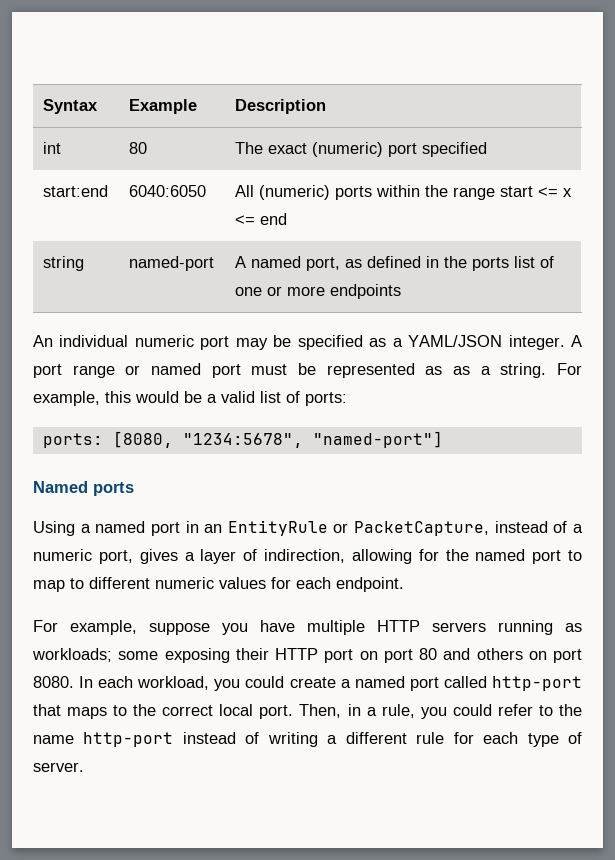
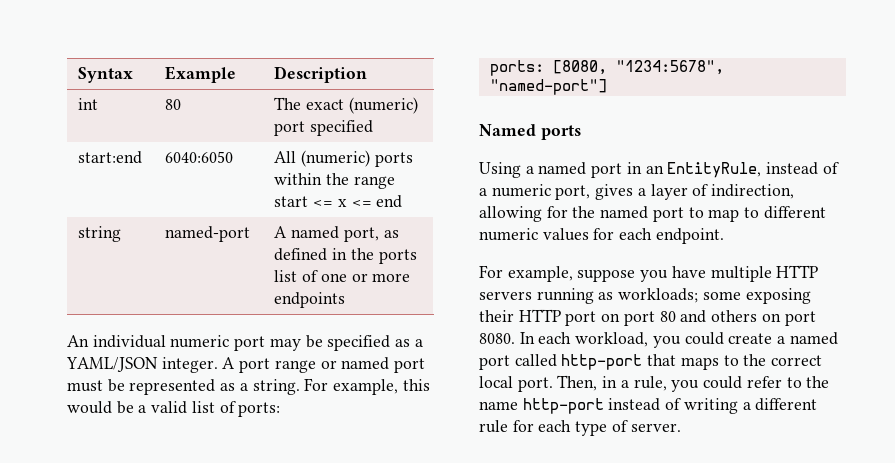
- A port range or named port must be represented as as a string.
+ A port range or named port must be represented as a string.
- Using a named port in an EntityRule or PacketCapture, instead of a numeric port, gives a layer of indirection, allowing for the named port to map to different numeric values for each endpoint.
+ Using a named port in an EntityRule, instead of a numeric port, gives a layer of indirection, allowing for the named port to map to different numeric values for each endpoint.

